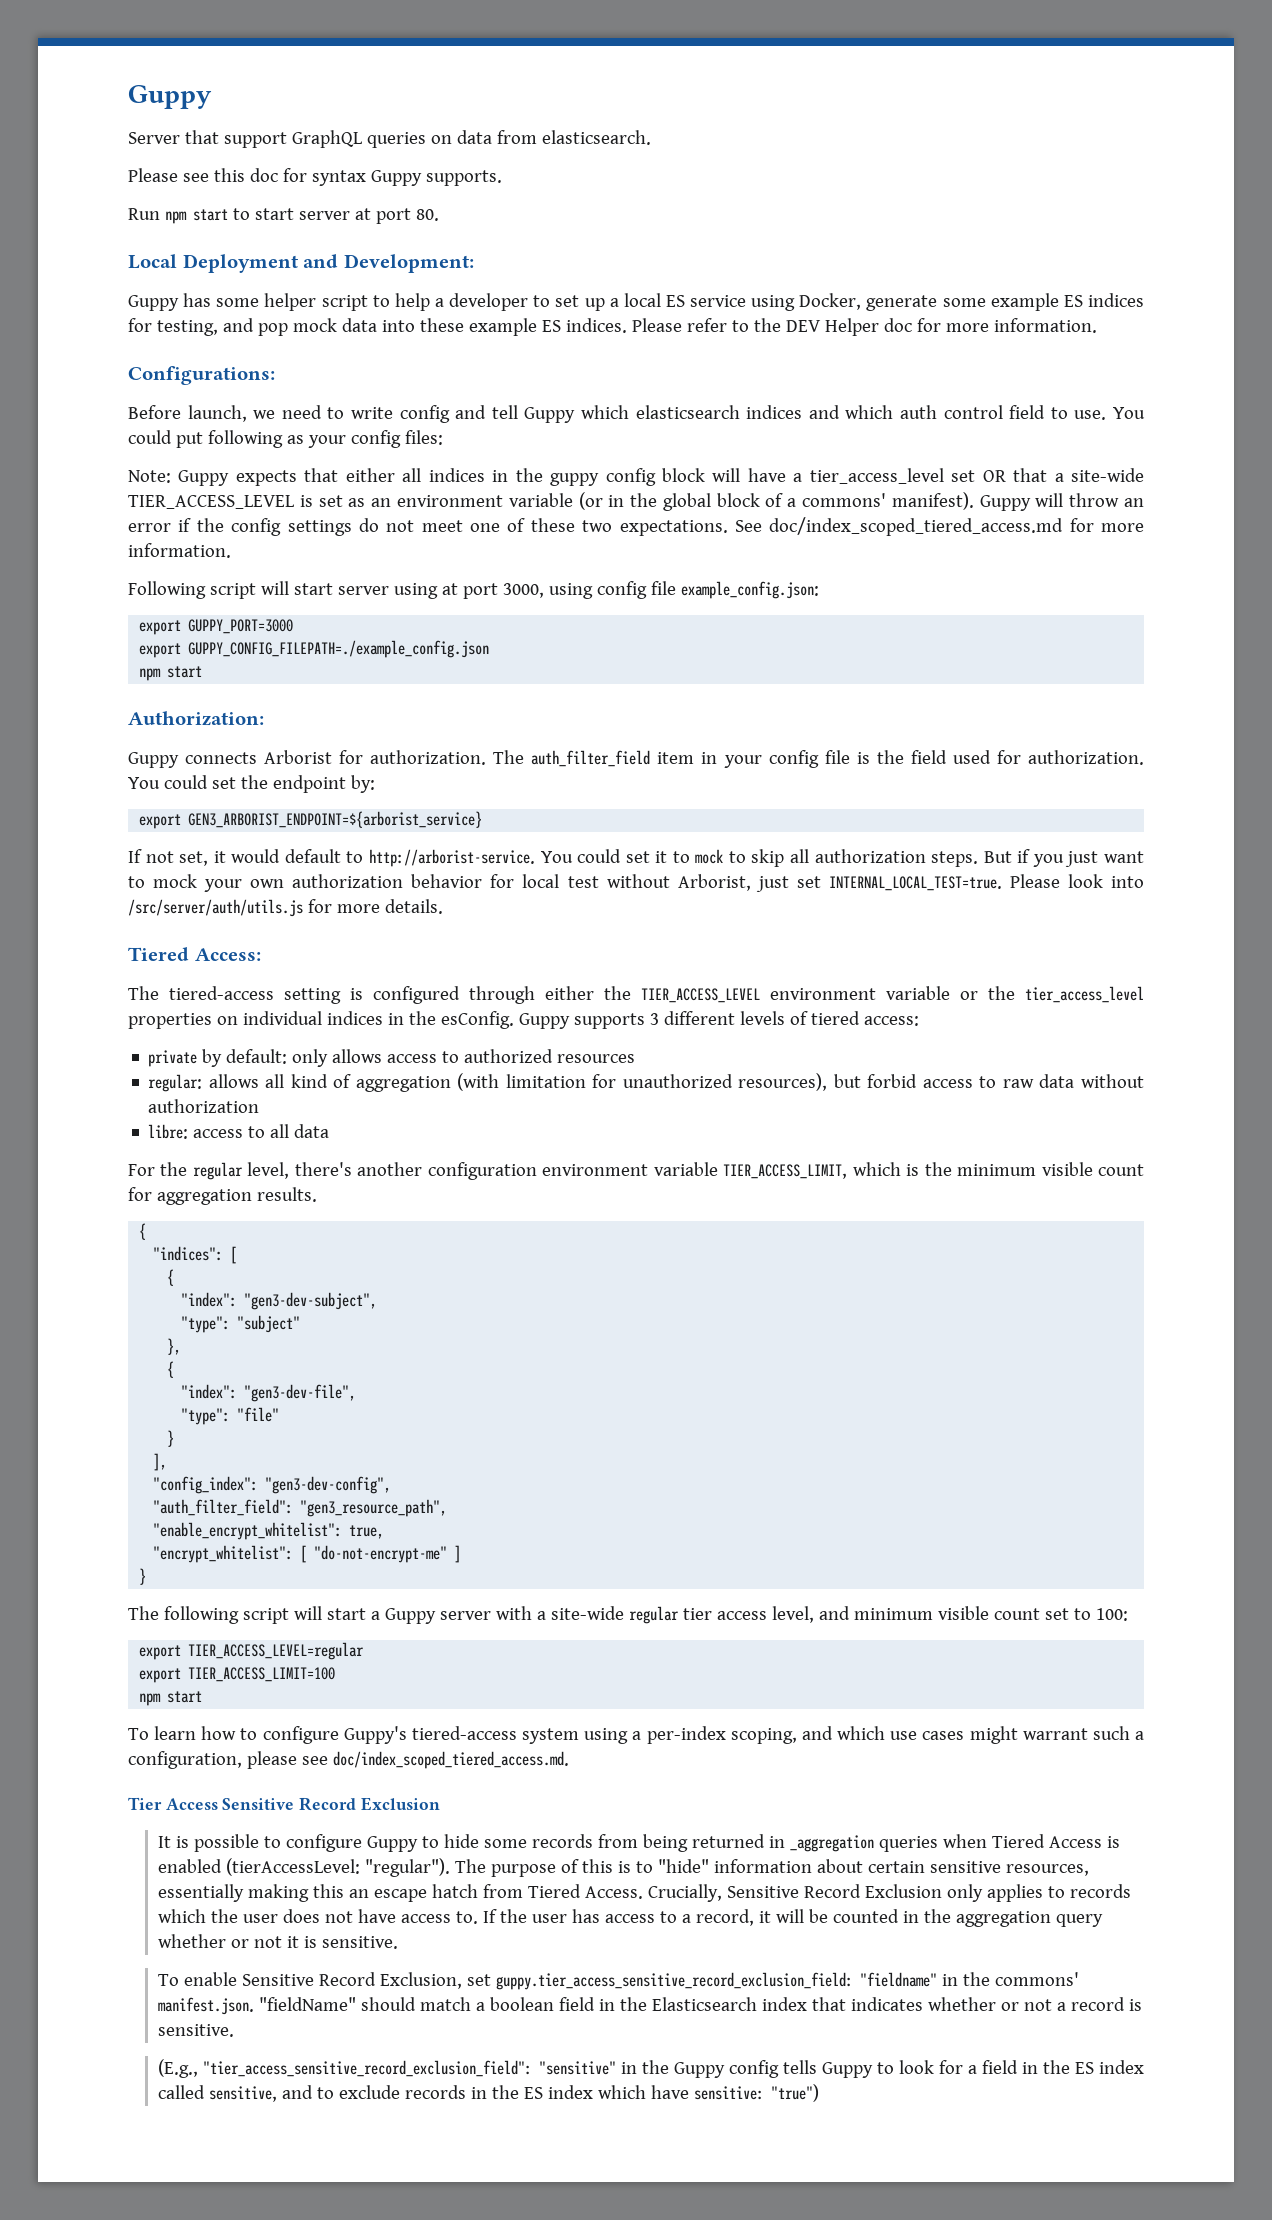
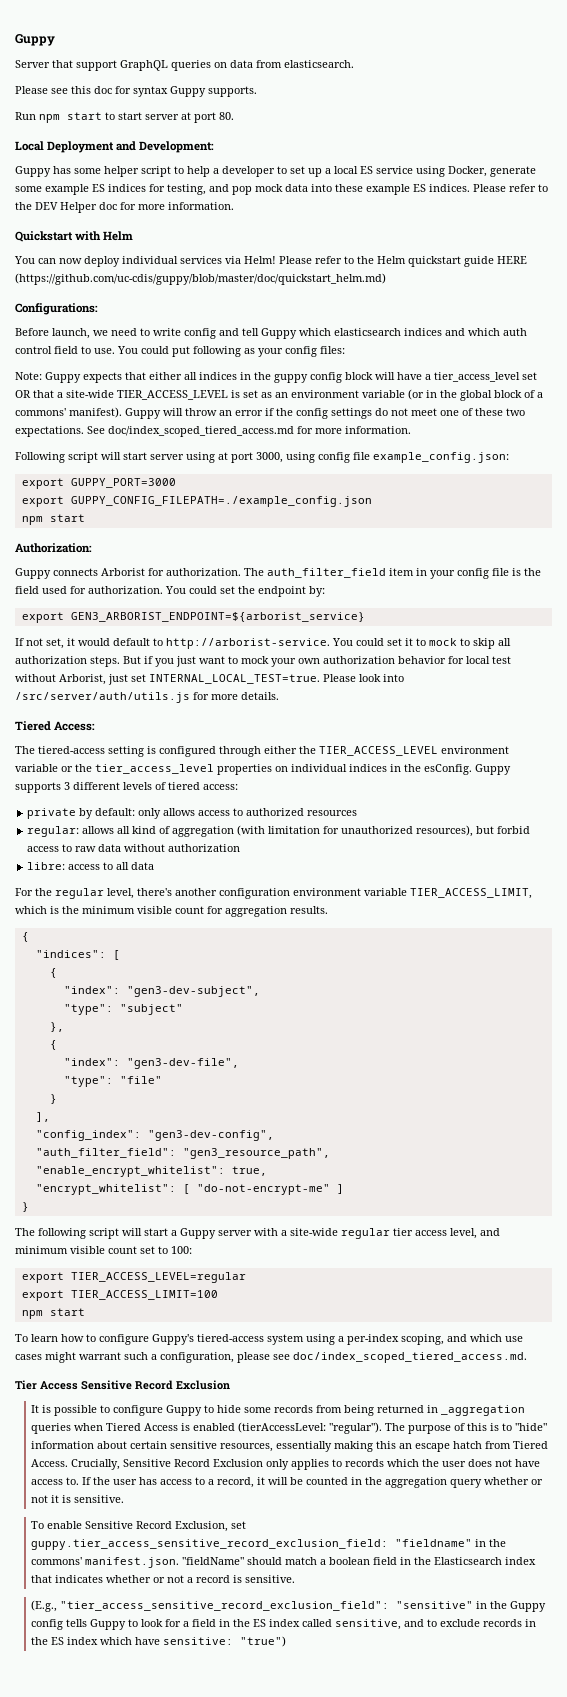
+ Quickstart with Helm
+ You can now deploy individual services via Helm! Please refer to the Helm quickstart guide HERE (https://github.com/uc-cdis/guppy/blob/master/doc/quickstart_helm.md)

